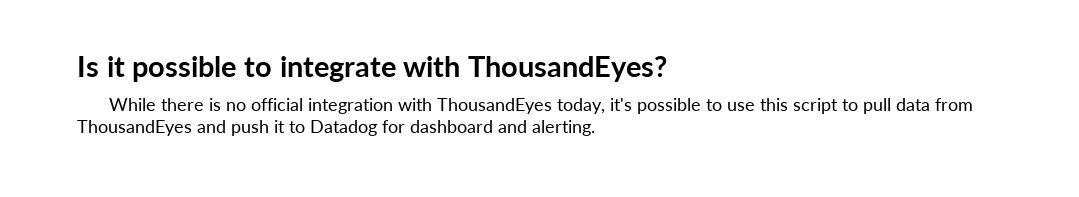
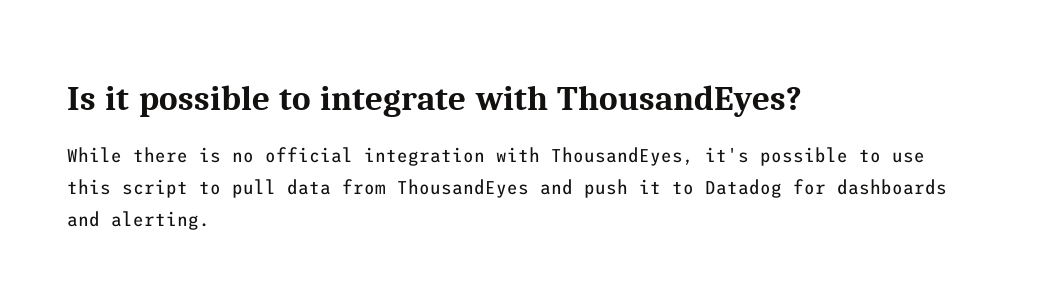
- While there is no official integration with ThousandEyes today, it's possible to use this script to pull data from ThousandEyes and push it to Datadog for dashboard and alerting.
+ While there is no official integration with ThousandEyes, it's possible to use this script to pull data from ThousandEyes and push it to Datadog for dashboards and alerting.

